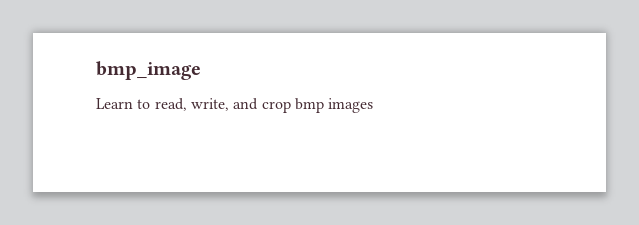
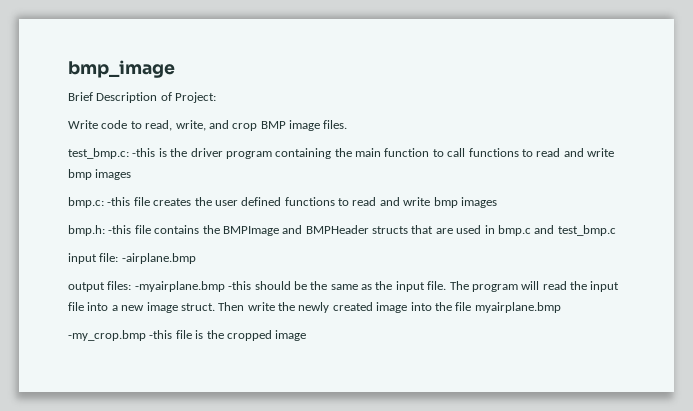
- Learn to read, write, and crop bmp images
+ Brief Description of Project:
+ Write code to read, write, and crop BMP image files.
+ test_bmp.c: -this is the driver program containing the main function to call functions to read and write bmp images
+ bmp.c: -this file creates the user defined functions to read and write bmp images
+ bmp.h: -this file contains the BMPImage and BMPHeader structs that are used in bmp.c and test_bmp.c
+ input file: -airplane.bmp
+ output files: -myairplane.bmp -this should be the same as the input file. The program will read the input file into a new image struct. Then write the newly created image into the file myairplane.bmp
+ -my_crop.bmp -this file is the cropped image

